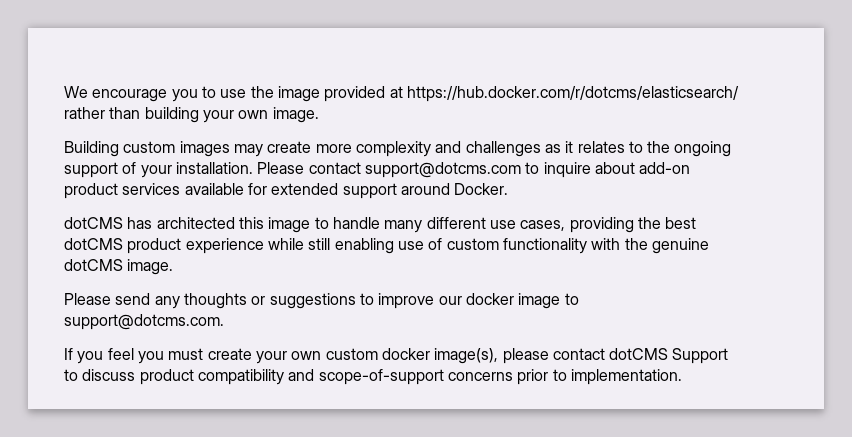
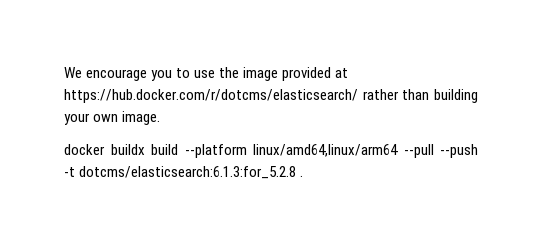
- Building custom images may create more complexity and challenges as it relates to the ongoing support of your installation. Please contact support@dotcms.com to inquire about add-on product services available for extended support around Docker.
- dotCMS has architected this image to handle many different use cases, providing the best dotCMS product experience while still enabling use of custom functionality with the genuine dotCMS image.
- Please send any thoughts or suggestions to improve our docker image to support@dotcms.com.
- If you feel you must create your own custom docker image(s), please contact dotCMS Support to discuss product compatibility and scope-of-support concerns prior to implementation.
+ docker buildx build --platform linux/amd64,linux/arm64 --pull --push -t dotcms/elasticsearch:6.1.3:for_5.2.8 .

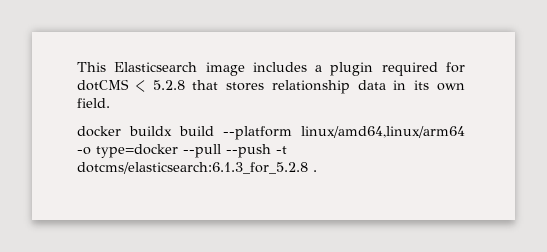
- We encourage you to use the image provided at https://hub.docker.com/r/dotcms/elasticsearch/ rather than building your own image.
+ This Elasticsearch image includes a plugin required for dotCMS < 5.2.8 that stores relationship data in its own field.
- docker buildx build --platform linux/amd64,linux/arm64 --pull --push -t dotcms/elasticsearch:6.1.3:for_5.2.8 .
+ docker buildx build --platform linux/amd64,linux/arm64 -o type=docker --pull --push -t dotcms/elasticsearch:6.1.3_for_5.2.8 .

